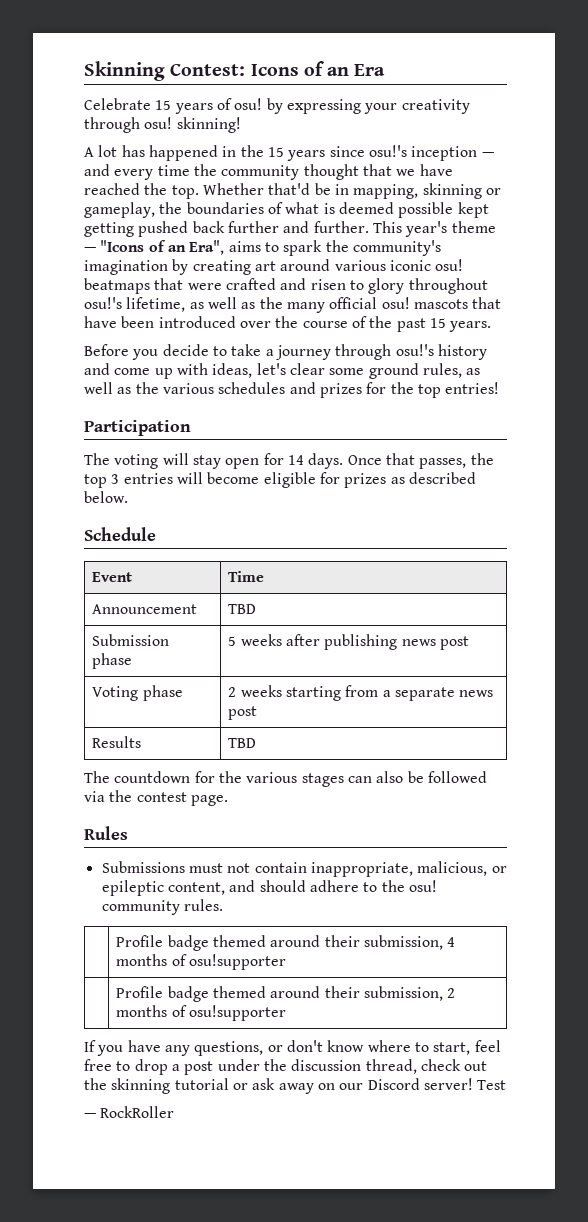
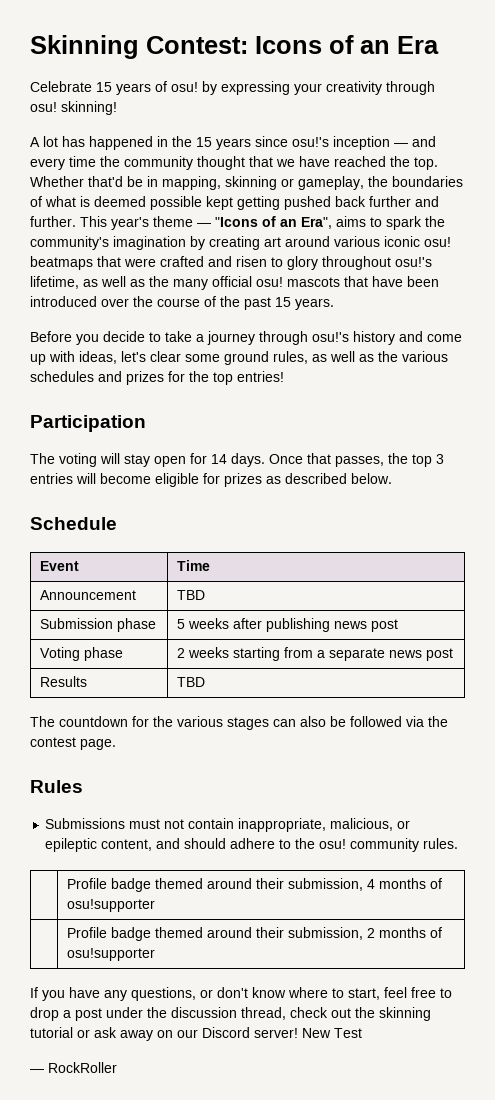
- Test
+ New Test

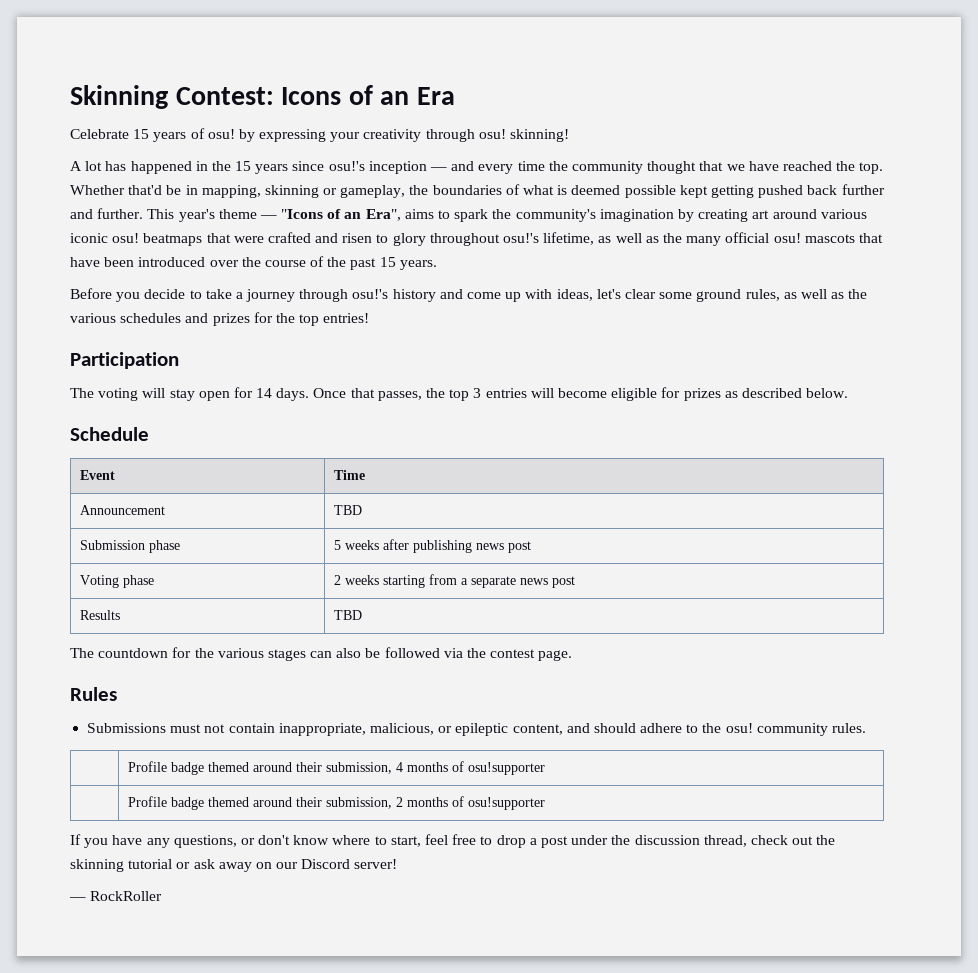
- New Test

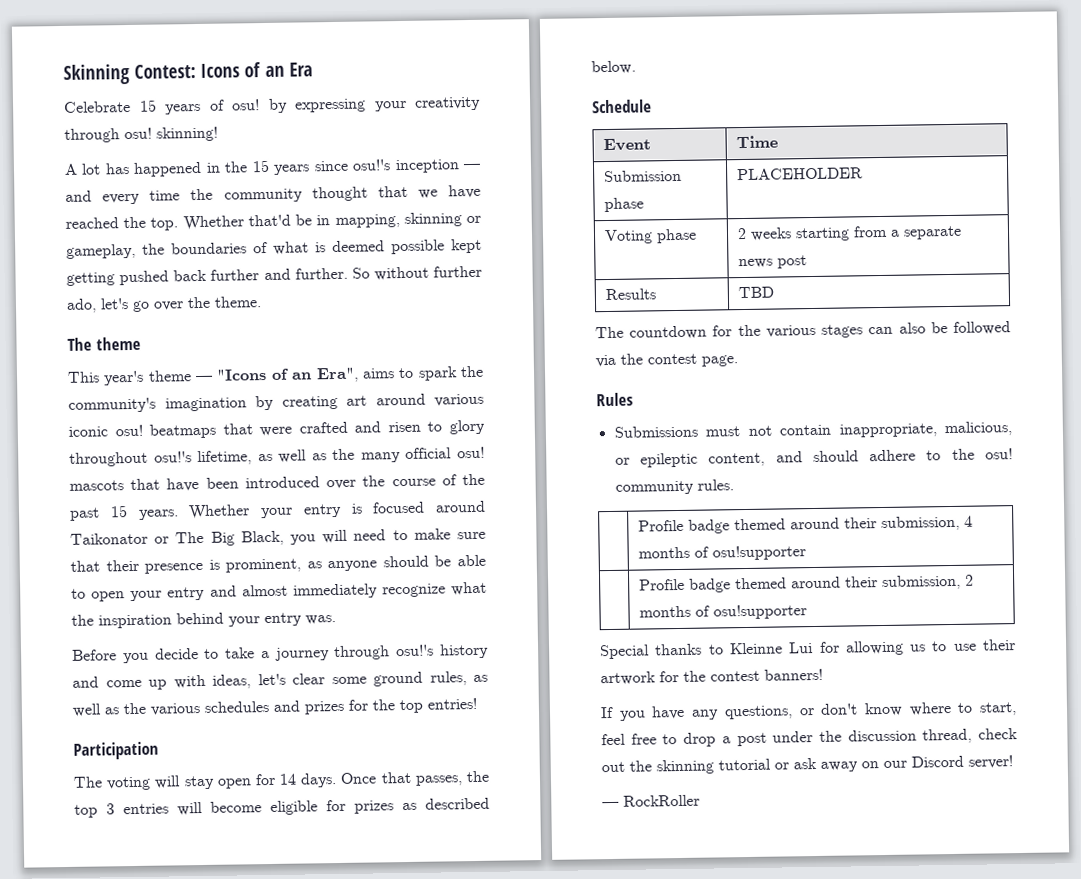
- Whether that'd be in mapping, skinning or gameplay, the boundaries of what is deemed possible kept getting pushed back further and further. This year's theme — "Icons of an Era", aims to spark the community's imagination by creating art around various iconic osu! beatmaps that were crafted and risen to glory throughout osu!'s lifetime, as well as the many official osu! mascots that have been introduced over the course of the past 15 years.
+ Whether that'd be in mapping, skinning or gameplay, the boundaries of what is deemed possible kept getting pushed back further and further. So without further ado, let's go over the theme.
+ The theme
+ This year's theme — "Icons of an Era", aims to spark the community's imagination by creating art around various iconic osu! beatmaps that were crafted and risen to glory throughout osu!'s lifetime, as well as the many official osu! mascots that have been introduced over the course of the past 15 years. Whether your entry is focused around Taikonator or The Big Black, you will need to make sure that their presence is prominent, as anyone should be able to open your entry and almost immediately recognize what the inspiration behind your entry was.
- Announcement | TBD
- Submission phase | 5 weeks after publishing news post
+ Submission phase | PLACEHOLDER
+ Special thanks to Kleinne Lui for allowing us to use their artwork for the contest banners!

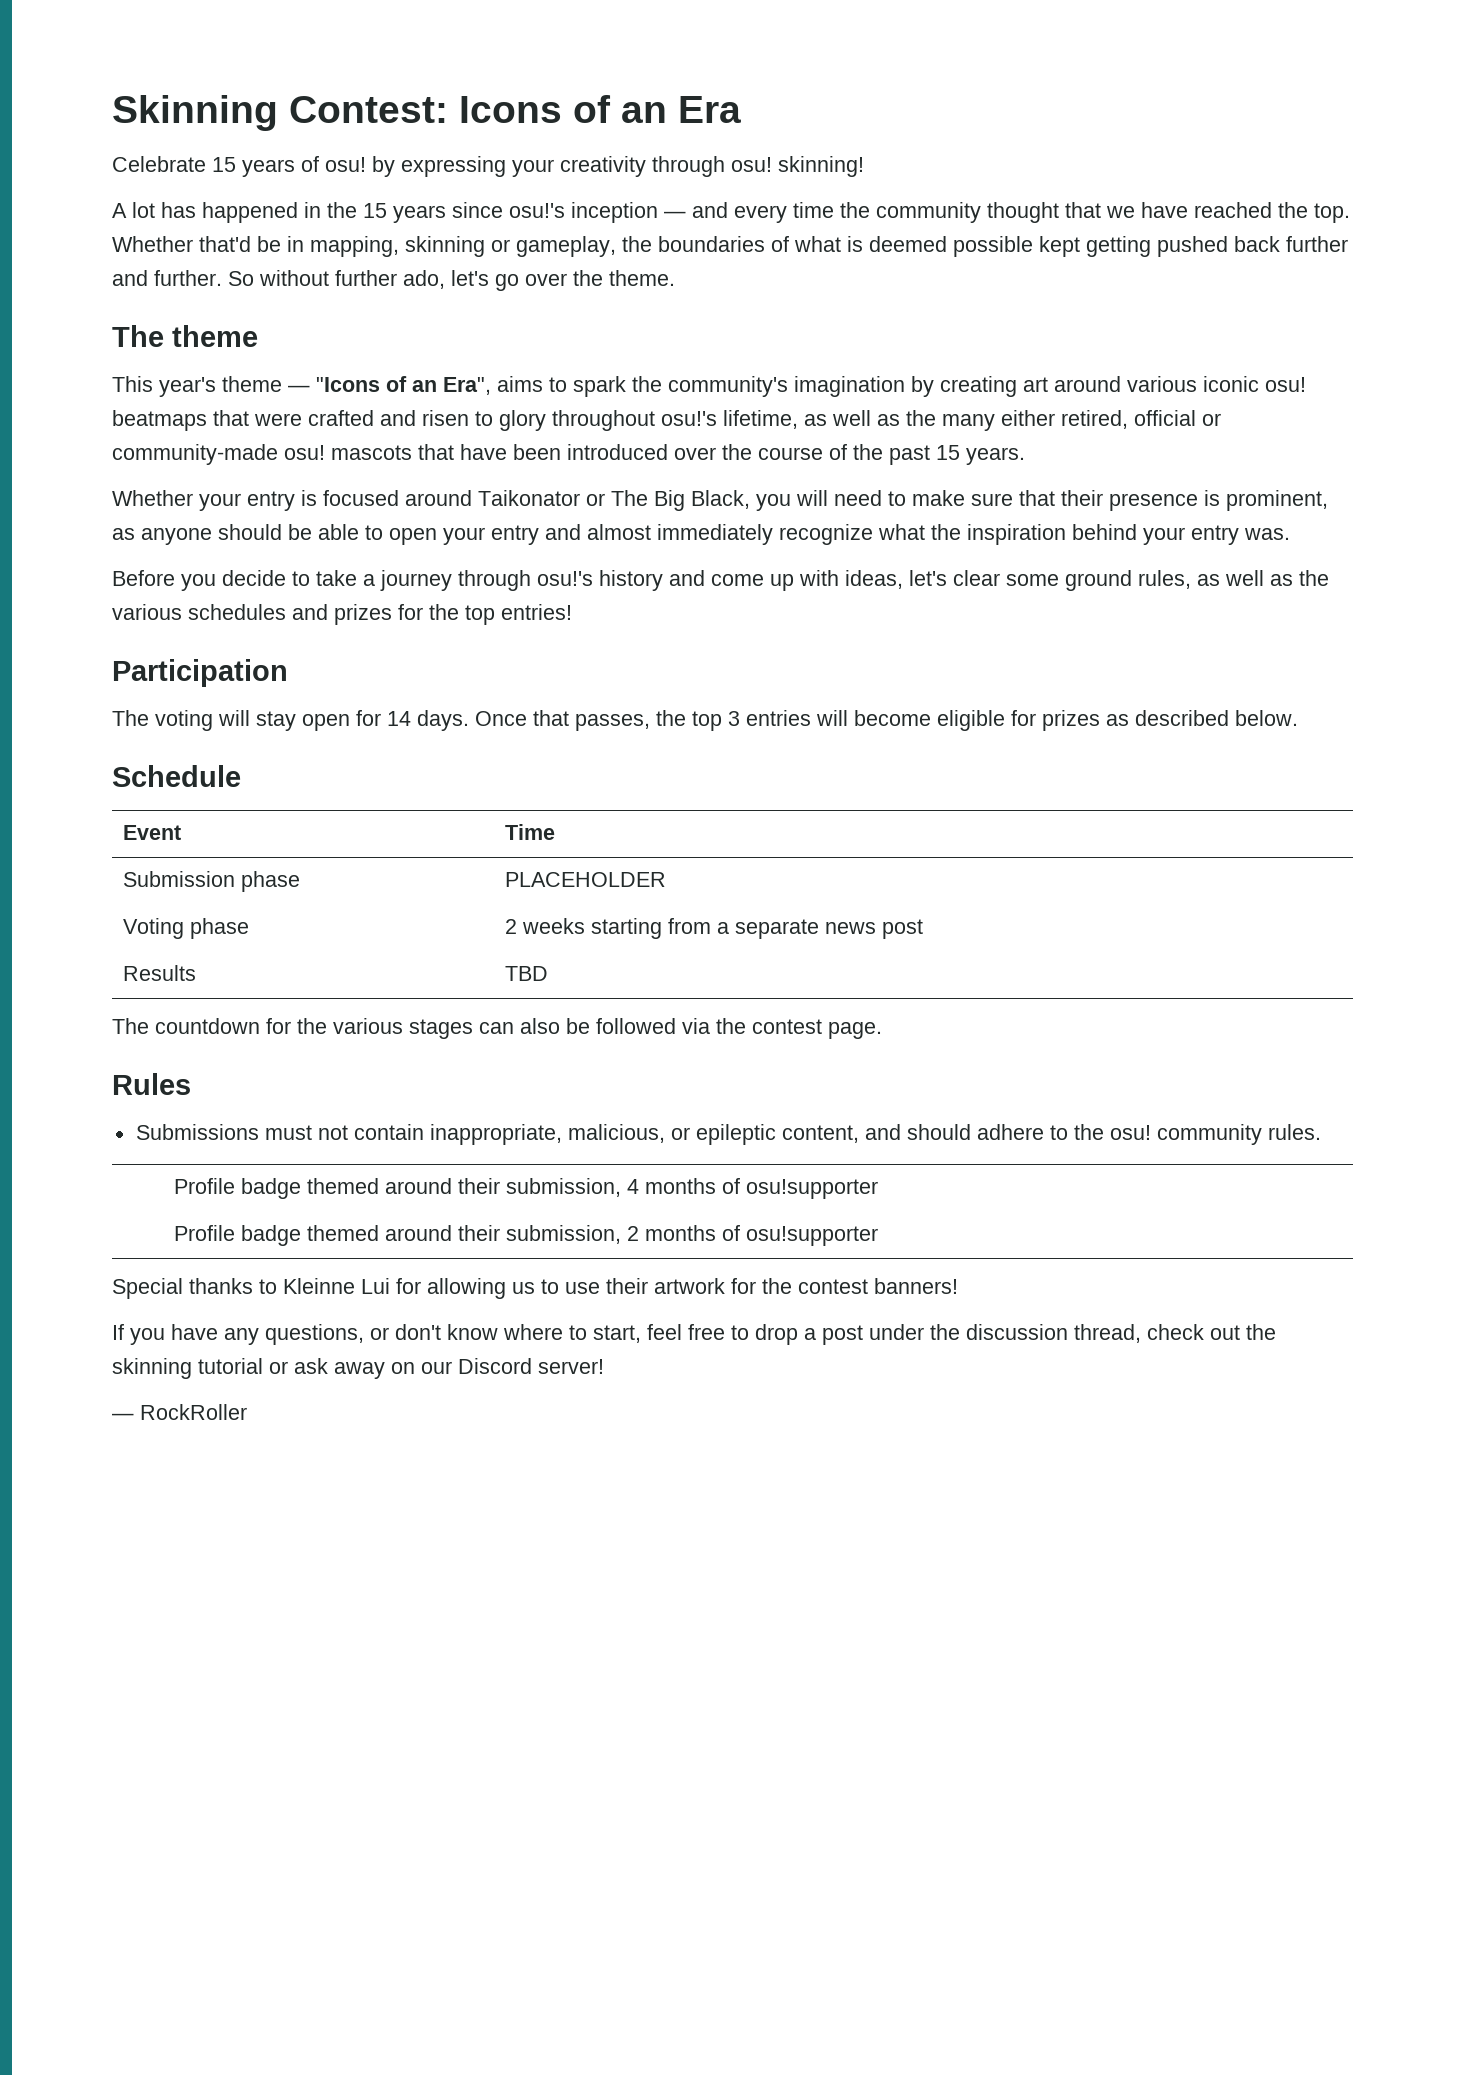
- This year's theme — "Icons of an Era", aims to spark the community's imagination by creating art around various iconic osu! beatmaps that were crafted and risen to glory throughout osu!'s lifetime, as well as the many official osu! mascots that have been introduced over the course of the past 15 years. Whether your entry is focused around Taikonator or The Big Black, you will need to make sure that their presence is prominent, as anyone should be able to open your entry and almost immediately recognize what the inspiration behind your entry was.
+ This year's theme — "Icons of an Era", aims to spark the community's imagination by creating art around various iconic osu! beatmaps that were crafted and risen to glory throughout osu!'s lifetime, as well as the many either retired, official or community-made osu! mascots that have been introduced over the course of the past 15 years.
+ Whether your entry is focused around Taikonator or The Big Black, you will need to make sure that their presence is prominent, as anyone should be able to open your entry and almost immediately recognize what the inspiration behind your entry was.

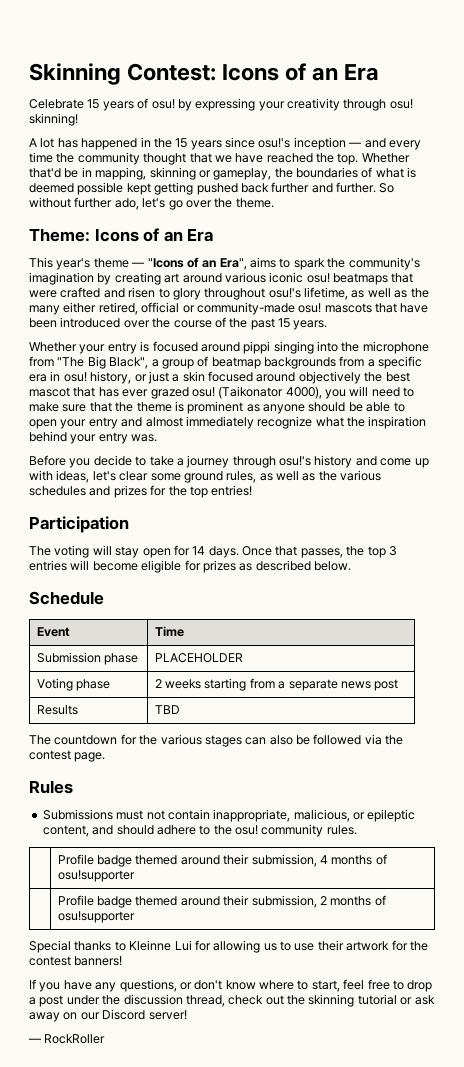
- The theme
+ Theme: Icons of an Era
- Whether your entry is focused around Taikonator or The Big Black, you will need to make sure that their presence is prominent, as anyone should be able to open your entry and almost immediately recognize what the inspiration behind your entry was.
+ Whether your entry is focused around pippi singing into the microphone from "The Big Black", a group of beatmap backgrounds from a specific era in osu! history, or just a skin focused around objectively the best mascot that has ever grazed osu! (Taikonator 4000), you will need to make sure that the theme is prominent as anyone should be able to open your entry and almost immediately recognize what the inspiration behind your entry was.

